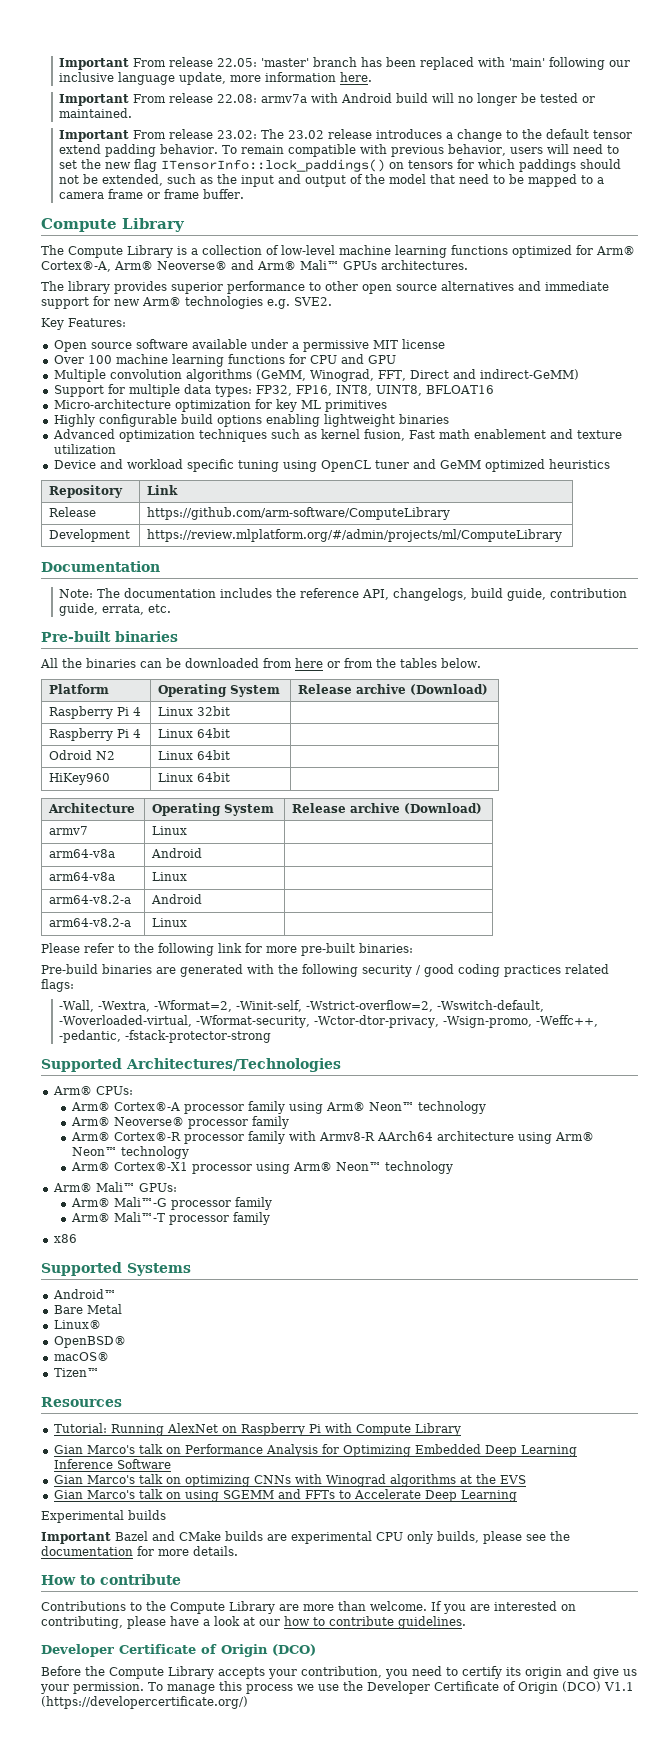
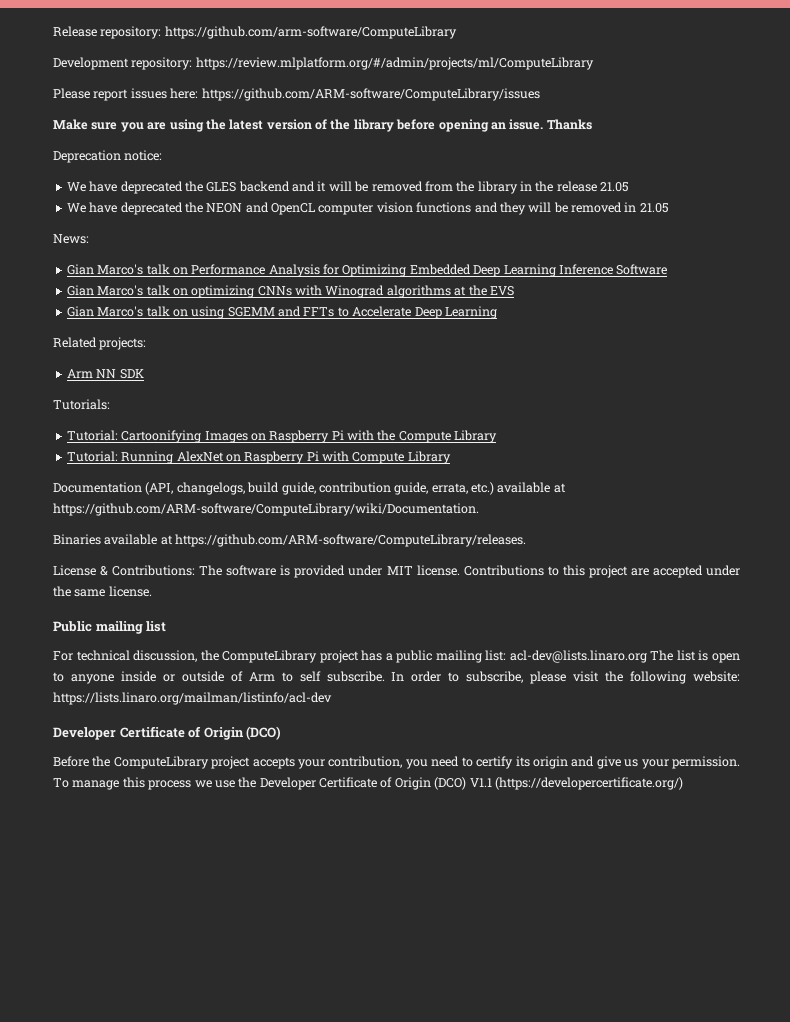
- Important From release 22.05: 'master' branch has been replaced with 'main' following our inclusive language update, more information here.
- Important From release 22.08: armv7a with Android build will no longer be tested or maintained.
- Important From release 23.02: The 23.02 release introduces a change to the default tensor extend padding behavior. To remain compatible with previous behavior, users will need to set the new flag ITensorInfo::lock_paddings() on tensors for which paddings should not be extended, such as the input and output of the model that need to be mapped to a camera frame or frame buffer.
- Compute Library
- The Compute Library is a collection of low-level machine learning functions optimized for Arm® Cortex®-A, Arm® Neoverse® and Arm® Mali™ GPUs architectures.
- The library provides superior performance to other open source alternatives and immediate support for new Arm® technologies e.g. SVE2.
- Key Features:
- Open source software available under a permissive MIT license
- Over 100 machine learning functions for CPU and GPU
- Multiple convolution algorithms (GeMM, Winograd, FFT, Direct and indirect-GeMM)
- Support for multiple data types: FP32, FP16, INT8, UINT8, BFLOAT16
- Micro-architecture optimization for key ML primitives
- Highly configurable build options enabling lightweight binaries
- Advanced optimization techniques such as kernel fusion, Fast math enablement and texture utilization
- Device and workload specific tuning using OpenCL tuner and GeMM optimized heuristics
- Repository | Link
- Release | https://github.com/arm-software/ComputeLibrary
- Development | https://review.mlplatform.org/#/admin/projects/ml/ComputeLibrary
- Documentation
- Note: The documentation includes the reference API, changelogs, build guide, contribution guide, errata, etc.
- Pre-built binaries
- All the binaries can be downloaded from here or from the tables below.
- Platform | Operating System | Release archive (Download)
- Raspberry Pi 4 | Linux 32bit |
- Raspberry Pi 4 | Linux 64bit |
- Odroid N2 | Linux 64bit |
- HiKey960 | Linux 64bit |
- Architecture | Operating System | Release archive (Download)
- armv7 | Linux |
- arm64-v8a | Android |
- arm64-v8a | Linux |
- arm64-v8.2-a | Android |
- arm64-v8.2-a | Linux |
- Please refer to the following link for more pre-built binaries:
- Pre-build binaries are generated with the following security / good coding practices related flags:
- -Wall, -Wextra, -Wformat=2, -Winit-self, -Wstrict-overflow=2, -Wswitch-default, -Woverloaded-virtual, -Wformat-security, -Wctor-dtor-privacy, -Wsign-promo, -Weffc++, -pedantic, -fstack-protector-strong
- Supported Architectures/Technologies
- Arm® CPUs:
- Arm® Cortex®-A processor family using Arm® Neon™ technology
- Arm® Neoverse® processor family
- Arm® Cortex®-R processor family with Armv8-R AArch64 architecture using Arm® Neon™ technology
- Arm® Cortex®-X1 processor using Arm® Neon™ technology
- Arm® Mali™ GPUs:
- Arm® Mali™-G processor family
- Arm® Mali™-T processor family
- x86
- Supported Systems
- Android™
- Bare Metal
- Linux®
- OpenBSD®
- macOS®
- Tizen™
- Resources
- Tutorial: Running AlexNet on Raspberry Pi with Compute Library
+ Release repository: https://github.com/arm-software/ComputeLibrary
+ Development repository: https://review.mlplatform.org/#/admin/projects/ml/ComputeLibrary
+ Please report issues here: https://github.com/ARM-software/ComputeLibrary/issues
+ Make sure you are using the latest version of the library before opening an issue. Thanks
+ Deprecation notice:
+ We have deprecated the GLES backend and it will be removed from the library in the release 21.05
+ We have deprecated the NEON and OpenCL computer vision functions and they will be removed in 21.05
+ News:
- Experimental builds
- Important Bazel and CMake builds are experimental CPU only builds, please see the documentation for more details.
- How to contribute
- Contributions to the Compute Library are more than welcome. If you are interested on contributing, please have a look at our how to contribute guidelines.
+ Related projects:
+ Arm NN SDK
+ Tutorials:
+ Tutorial: Cartoonifying Images on Raspberry Pi with the Compute Library
+ Tutorial: Running AlexNet on Raspberry Pi with Compute Library
+ Documentation (API, changelogs, build guide, contribution guide, errata, etc.) available at https://github.com/ARM-software/ComputeLibrary/wiki/Documentation.
+ Binaries available at https://github.com/ARM-software/ComputeLibrary/releases.
+ License & Contributions: The software is provided under MIT license. Contributions to this project are accepted under the same license.
+ Public mailing list
+ For technical discussion, the ComputeLibrary project has a public mailing list: acl-dev@lists.linaro.org The list is open to anyone inside or outside of Arm to self subscribe. In order to subscribe, please visit the following website: https://lists.linaro.org/mailman/listinfo/acl-dev
- Before the Compute Library accepts your contribution, you need to certify its origin and give us your permission.
+ Before the ComputeLibrary project accepts your contribution, you need to certify its origin and give us your permission.

